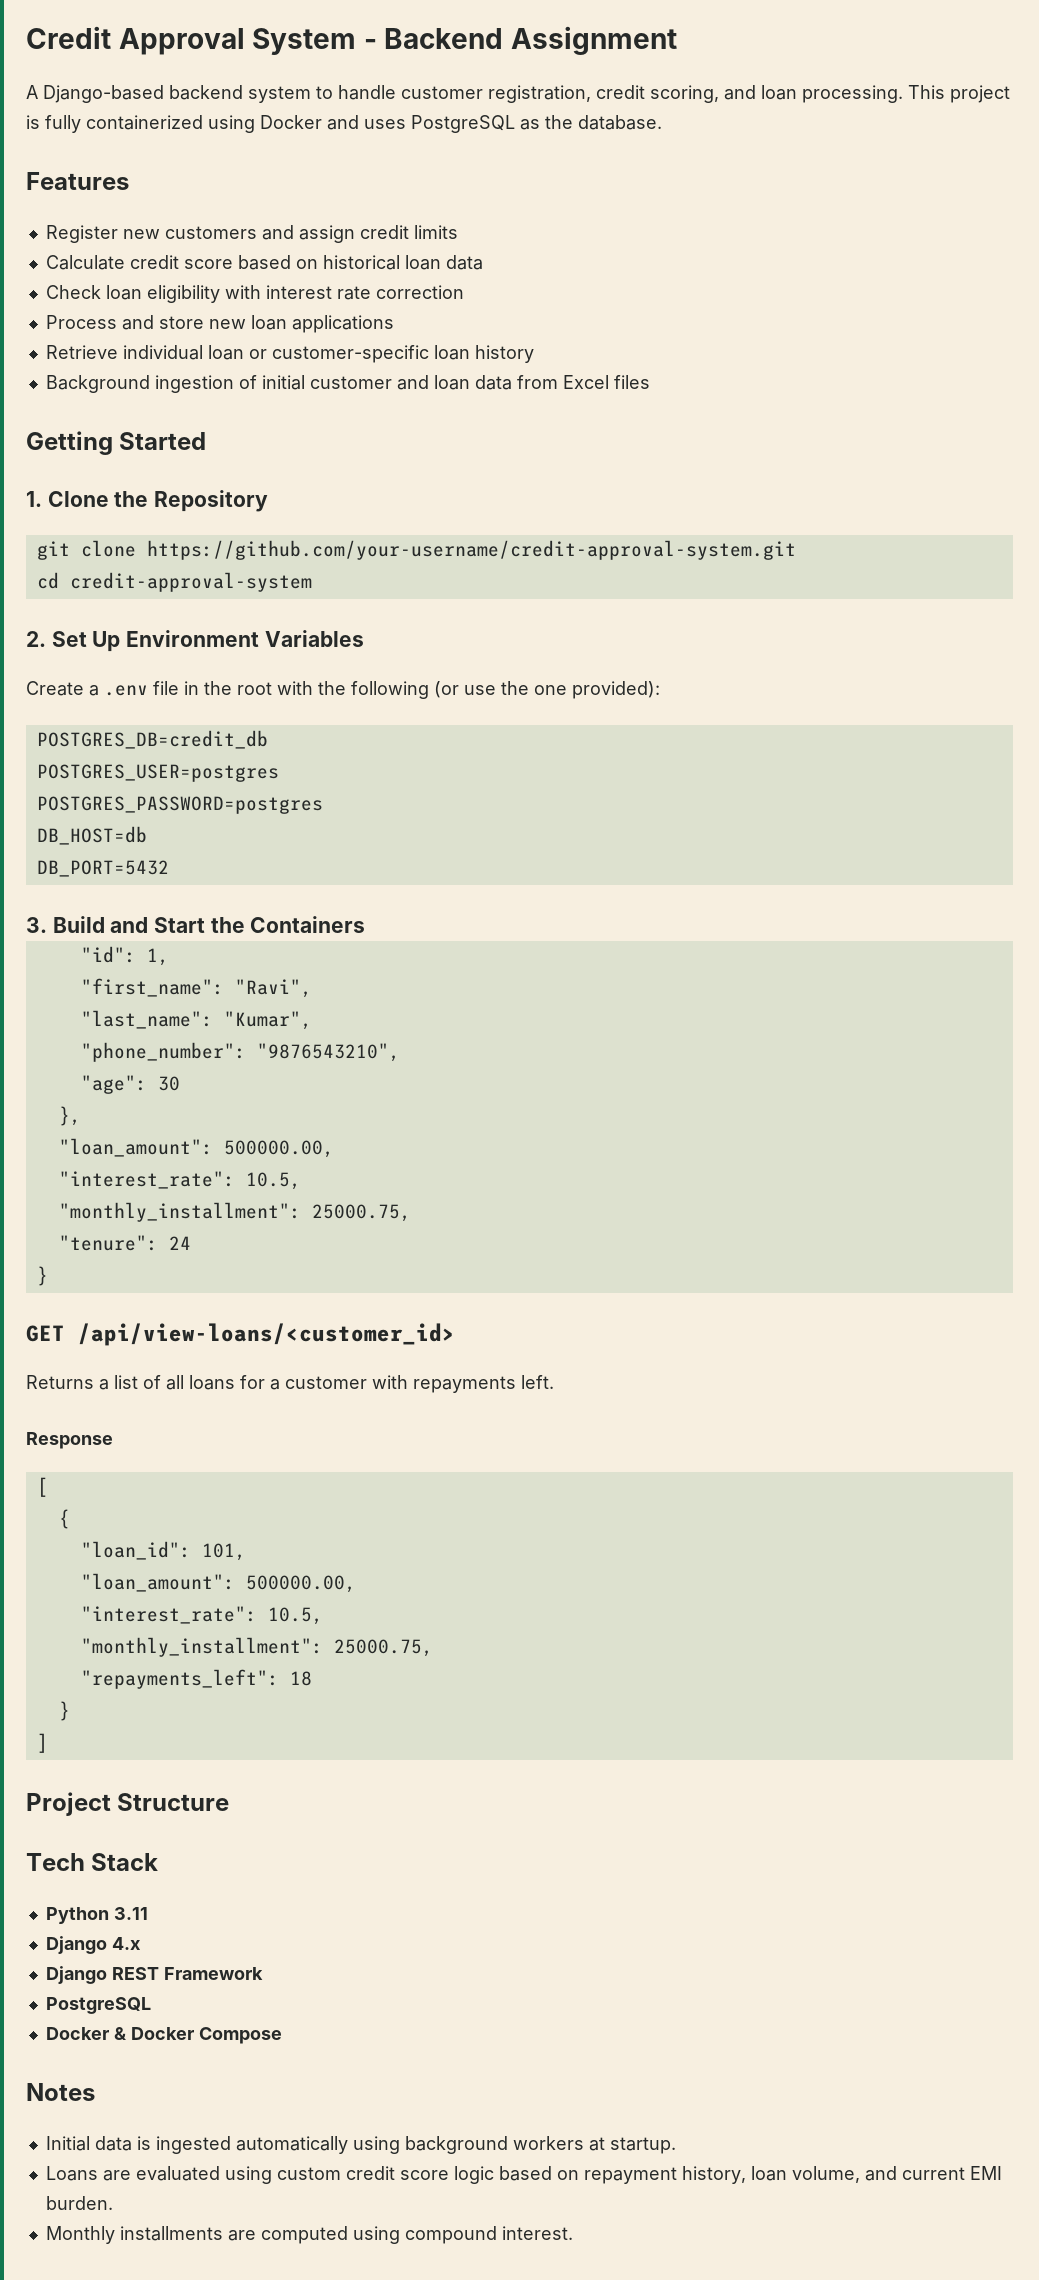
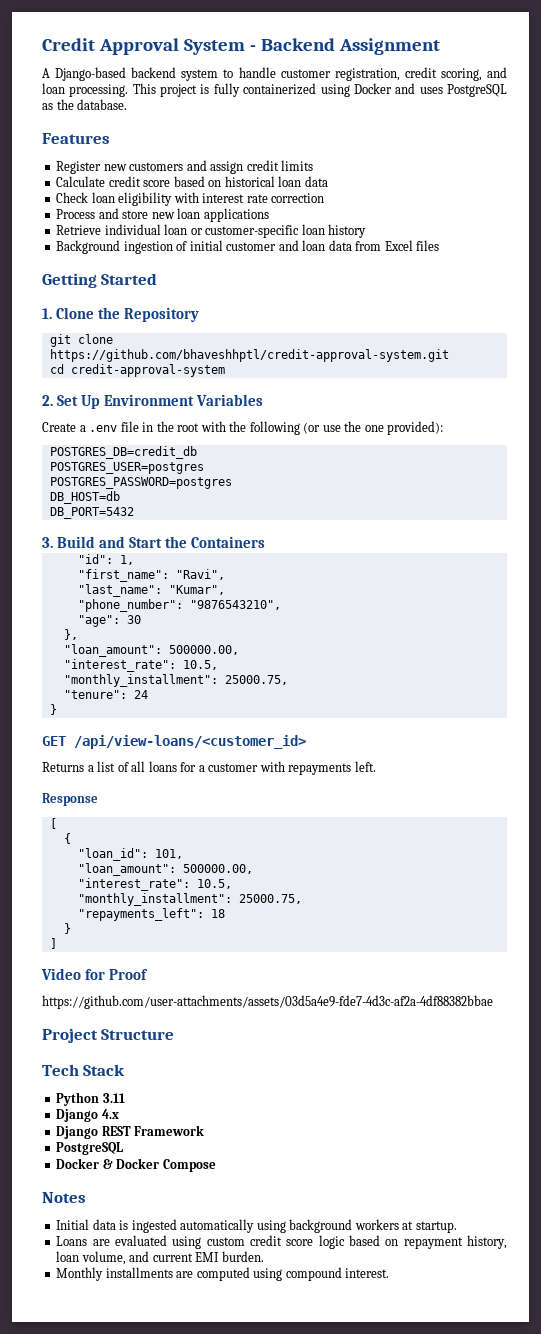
- git clone https://github.com/your-username/credit-approval-system.git
+ git clone https://github.com/bhaveshhptl/credit-approval-system.git
+ Video for Proof
+ https://github.com/user-attachments/assets/03d5a4e9-fde7-4d3c-af2a-4df88382bbae

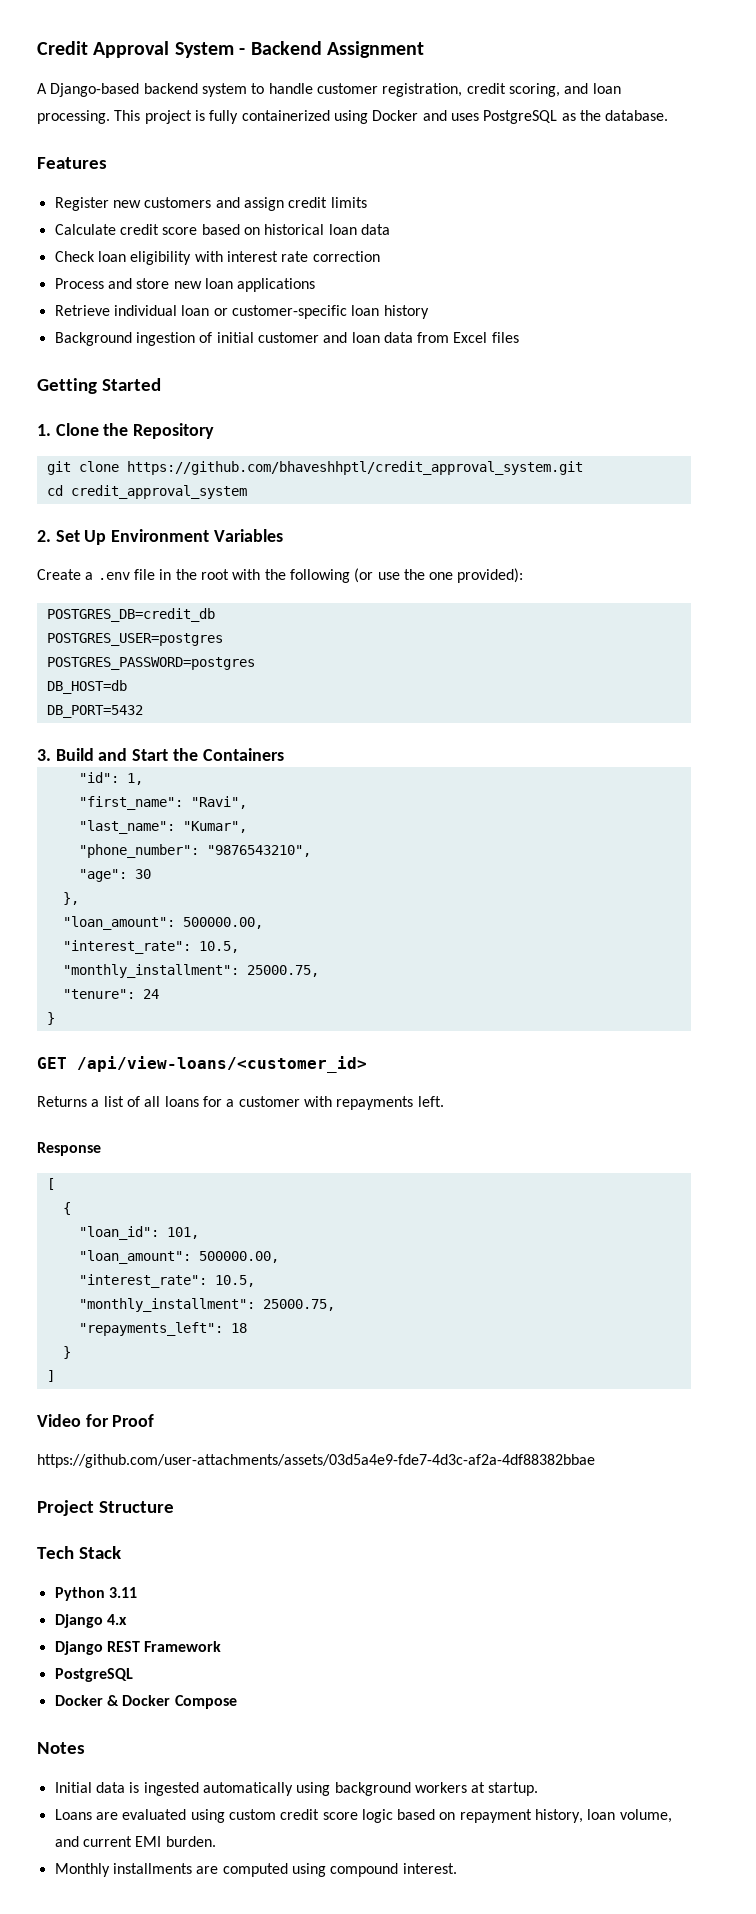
- git clone https://github.com/bhaveshhptl/credit-approval-system.git
+ git clone https://github.com/bhaveshhptl/credit_approval_system.git
- cd credit-approval-system
+ cd credit_approval_system

